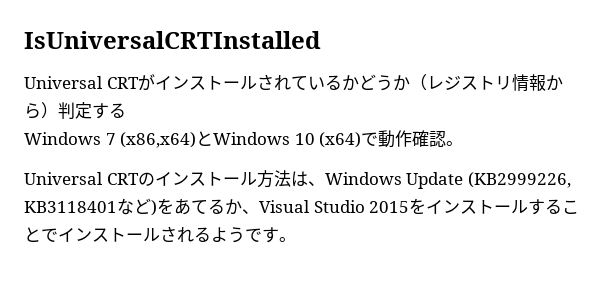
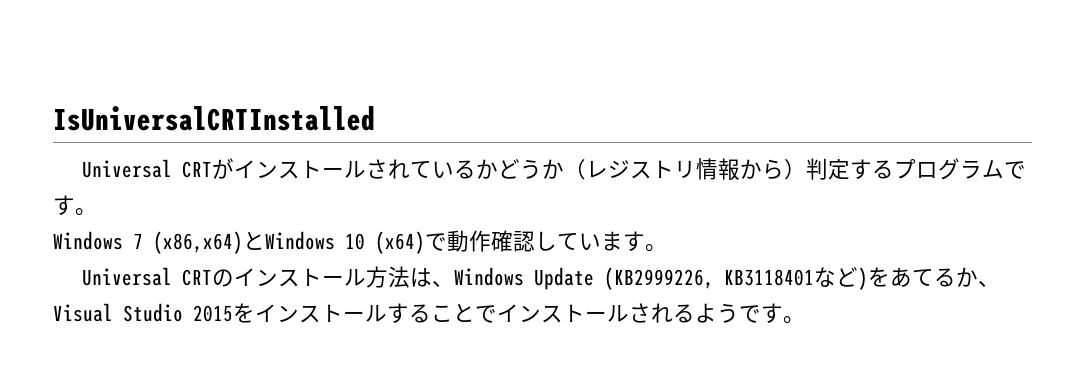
- Universal CRTがインストールされているかどうか（レジストリ情報から）判定する
+ Universal CRTがインストールされているかどうか（レジストリ情報から）判定するプログラムです。
- Windows 7 (x86,x64)とWindows 10 (x64)で動作確認。
+ Windows 7 (x86,x64)とWindows 10 (x64)で動作確認しています。

